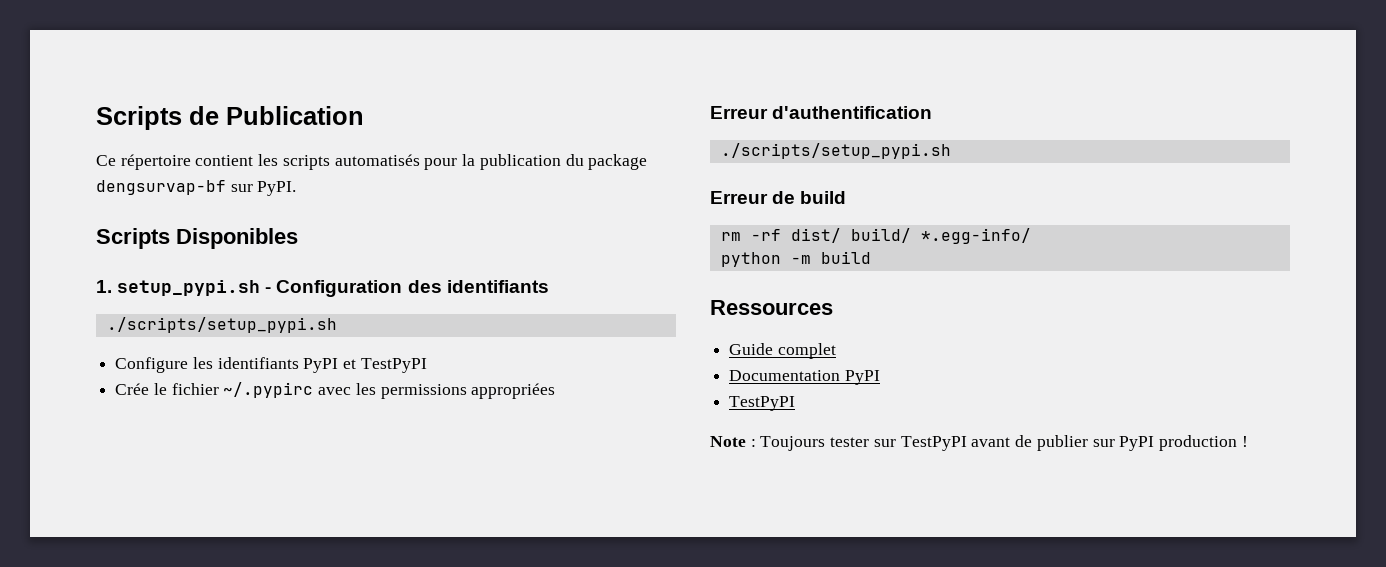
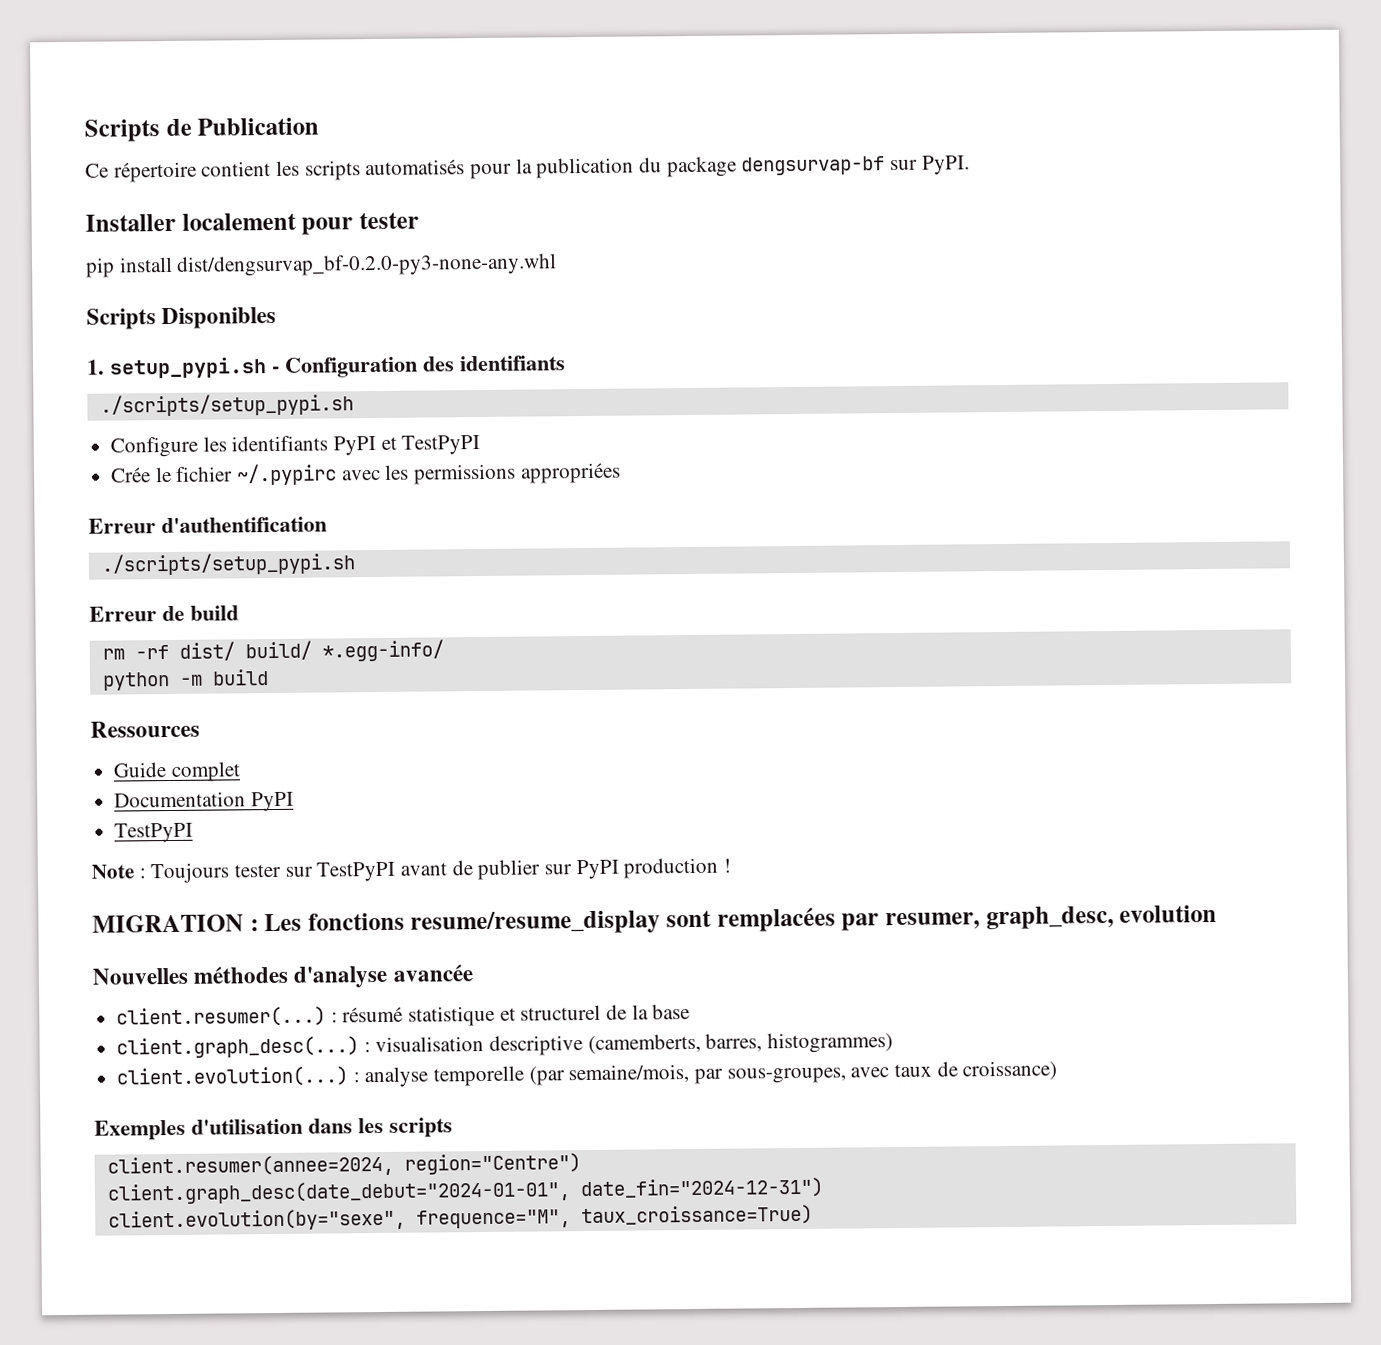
+ Installer localement pour tester
+ pip install dist/dengsurvap_bf-0.2.0-py3-none-any.whl
+ MIGRATION : Les fonctions resume/resume_display sont remplacées par resumer, graph_desc, evolution
+ Nouvelles méthodes d'analyse avancée
+ client.resumer(...) : résumé statistique et structurel de la base
+ client.graph_desc(...) : visualisation descriptive (camemberts, barres, histogrammes)
+ client.evolution(...) : analyse temporelle (par semaine/mois, par sous-groupes, avec taux de croissance)
+ Exemples d'utilisation dans les scripts
+ client.resumer(annee=2024, region="Centre")
+ client.graph_desc(date_debut="2024-01-01", date_fin="2024-12-31")
+ client.evolution(by="sexe", frequence="M", taux_croissance=True)

